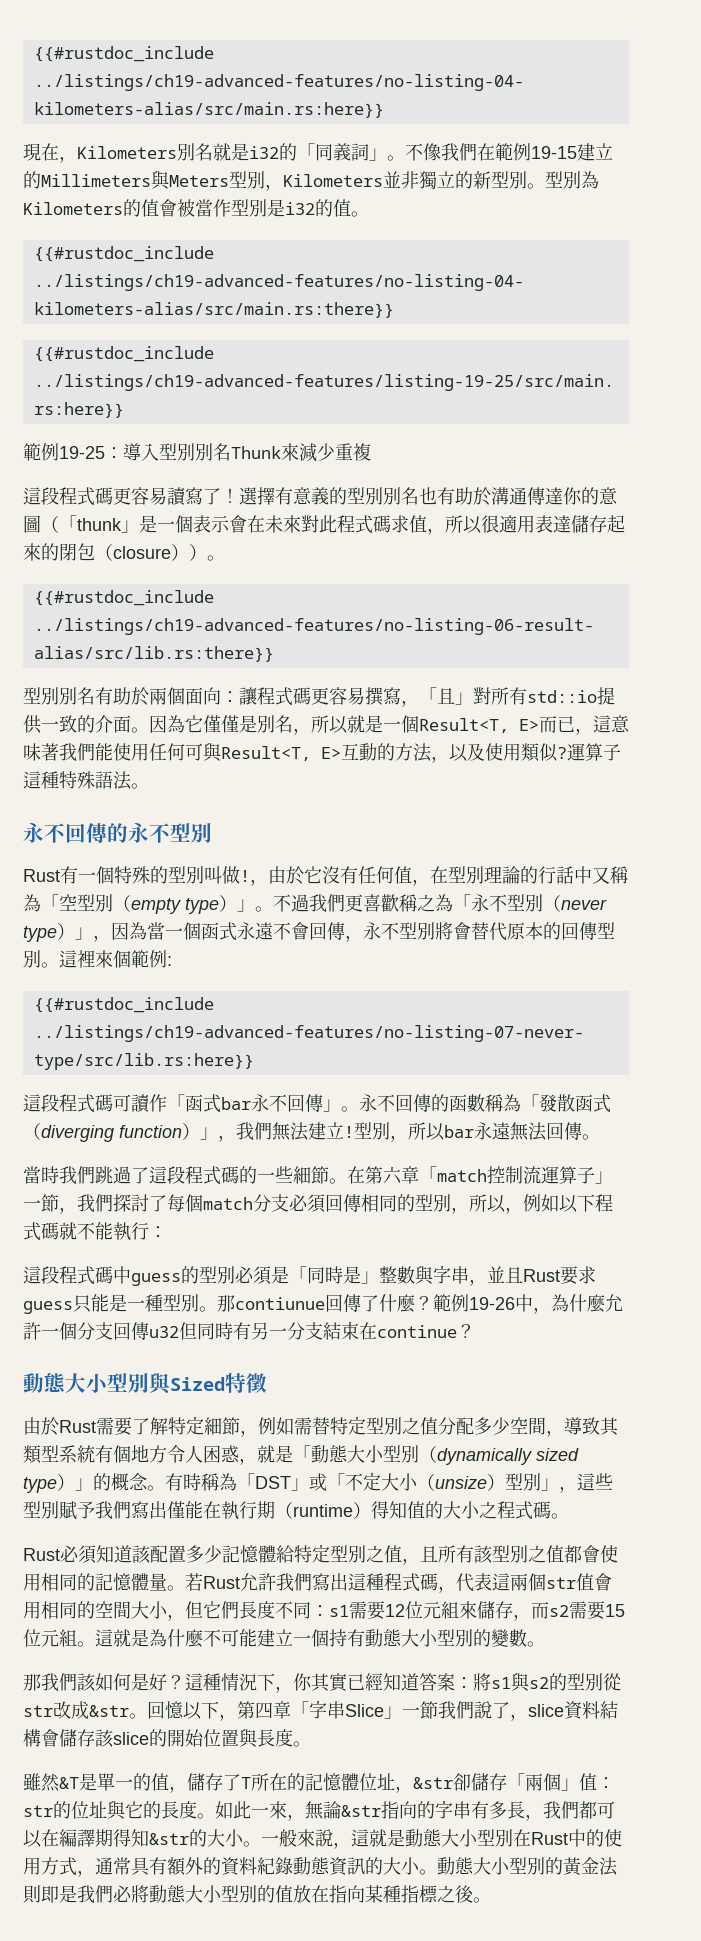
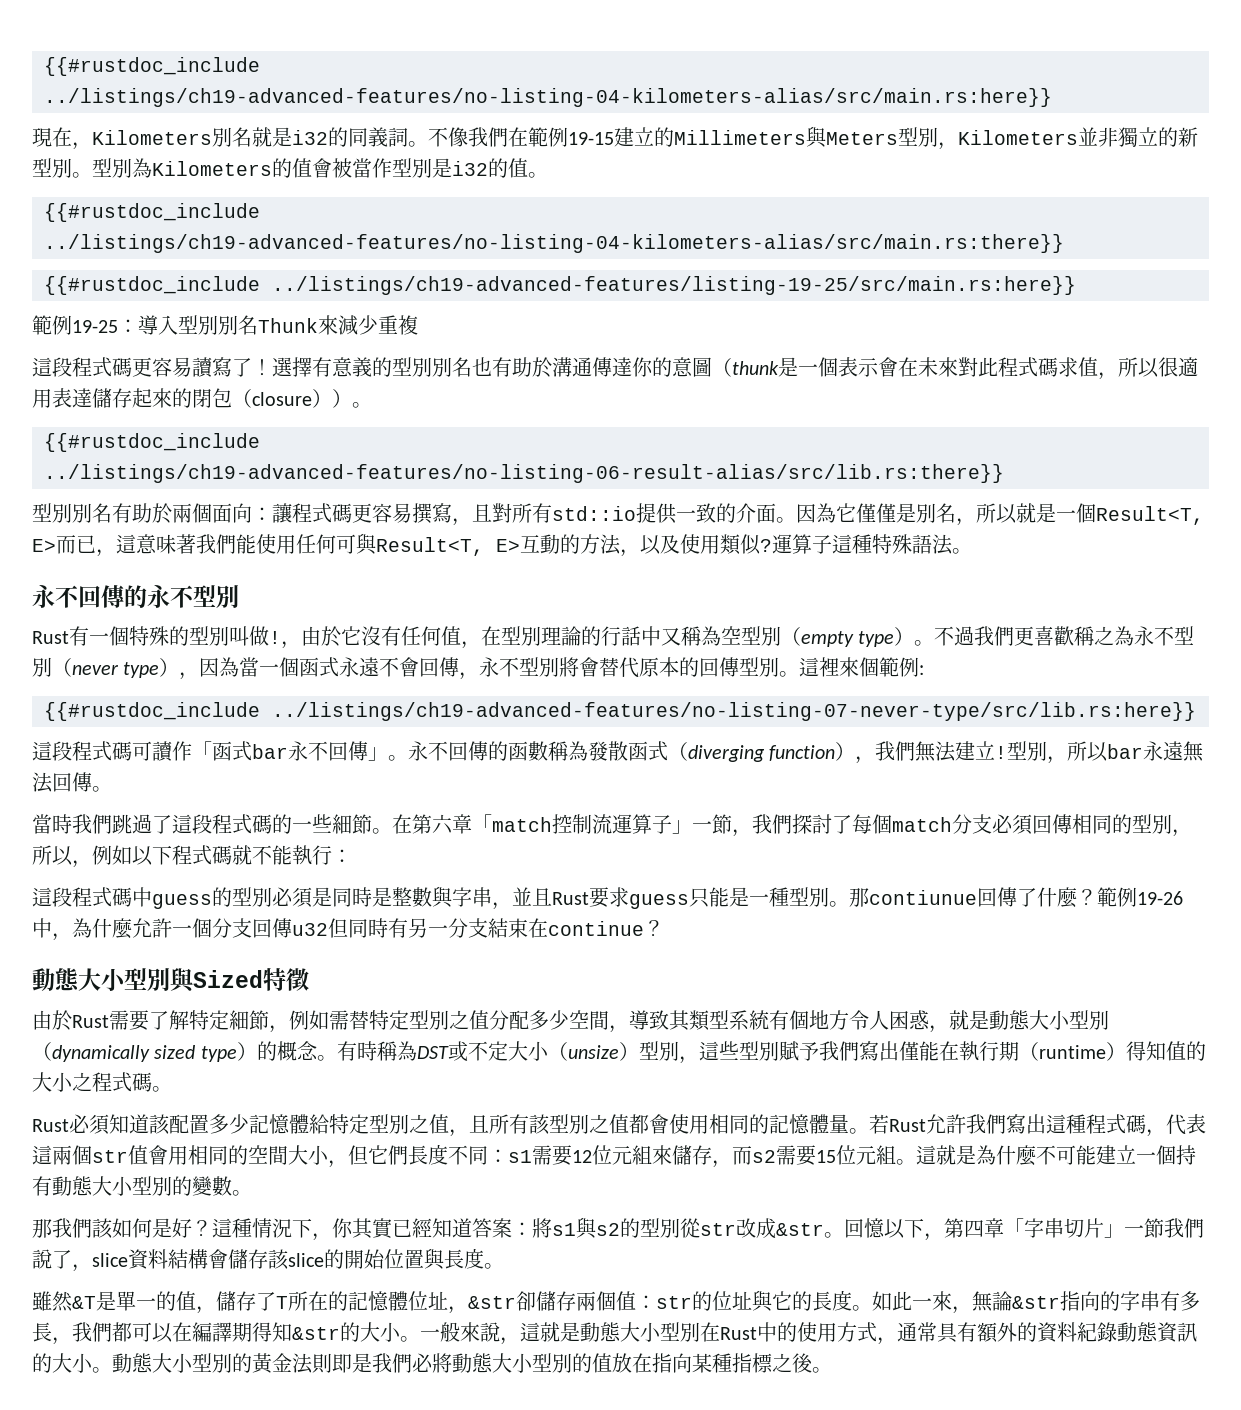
- 現在，Kilometers別名就是i32的「同義詞」。
+ 現在，Kilometers別名就是i32的同義詞。
- 選擇有意義的型別別名也有助於溝通傳達你的意圖（「thunk」是一個表示會在未來對此程式碼求值，所以很適用表達儲存起來的閉包（closure））。
+ 選擇有意義的型別別名也有助於溝通傳達你的意圖（thunk是一個表示會在未來對此程式碼求值，所以很適用表達儲存起來的閉包（closure））。
- 型別別名有助於兩個面向：讓程式碼更容易撰寫，「且」對所有std::io提供一致的介面。
+ 型別別名有助於兩個面向：讓程式碼更容易撰寫，且對所有std::io提供一致的介面。
- ，由於它沒有任何值，在型別理論的行話中又稱為「空型別（empty type）」。
+ ，由於它沒有任何值，在型別理論的行話中又稱為空型別（empty type）。
- 不過我們更喜歡稱之為「永不型別（never type）」，因為當一個函式永遠不會回傳，永不型別將會替代原本的回傳型別。
+ 不過我們更喜歡稱之為永不型別（never type），因為當一個函式永遠不會回傳，永不型別將會替代原本的回傳型別。
- 永不回傳的函數稱為「發散函式（diverging function）」，我們無法建立!
+ 永不回傳的函數稱為發散函式（diverging function），我們無法建立!
- 這段程式碼中guess的型別必須是「同時是」整數與字串，並且Rust要求guess只能是一種型別。
+ 這段程式碼中guess的型別必須是同時是整數與字串，並且Rust要求guess只能是一種型別。
- 由於Rust需要了解特定細節，例如需替特定型別之值分配多少空間，導致其類型系統有個地方令人困惑，就是「動態大小型別（dynamically sized type）」的概念。
+ 由於Rust需要了解特定細節，例如需替特定型別之值分配多少空間，導致其類型系統有個地方令人困惑，就是動態大小型別（dynamically sized type）的概念。
- 有時稱為「DST」或「不定大小（unsize）型別」，這些型別賦予我們寫出僅能在執行期（runtime）得知值的大小之程式碼。
+ 有時稱為DST或不定大小（unsize）型別，這些型別賦予我們寫出僅能在執行期（runtime）得知值的大小之程式碼。
- 回憶以下，第四章「字串Slice」一節我們說了，slice資料結構會儲存該slice的開始位置與長度。
+ 回憶以下，第四章「字串切片」一節我們說了，slice資料結構會儲存該slice的開始位置與長度。
- 雖然&T是單一的值，儲存了T所在的記憶體位址，&str卻儲存「兩個」值：str的位址與它的長度。
+ 雖然&T是單一的值，儲存了T所在的記憶體位址，&str卻儲存兩個值：str的位址與它的長度。

